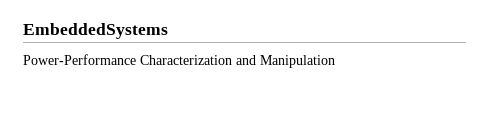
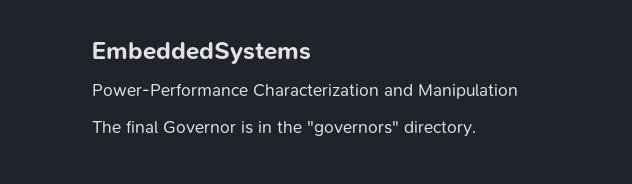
+ The final Governor is in the "governors" directory.

